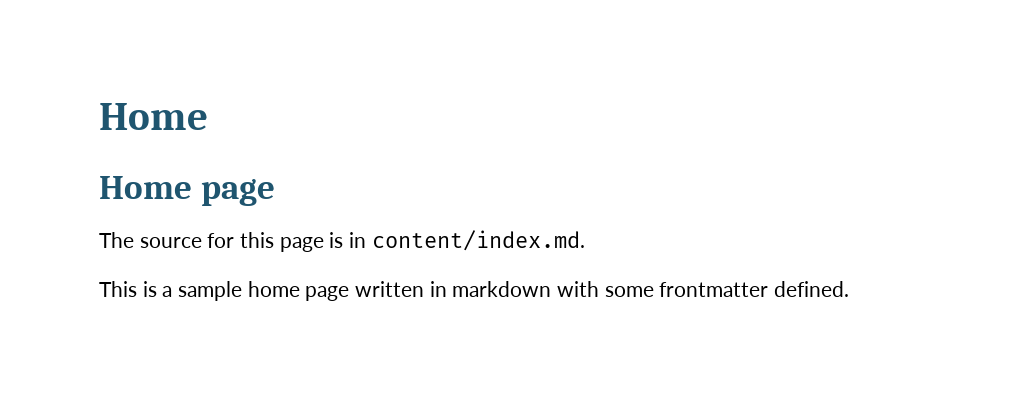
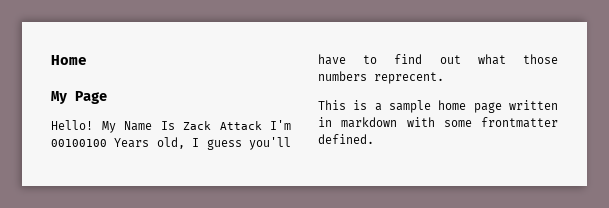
- Home page
- The source for this page is in content/index.md.
+ My Page
+ Hello! My Name Is Zack Attack I'm 00100100 Years old, I guess you'll have to find out what those numbers reprecent.

